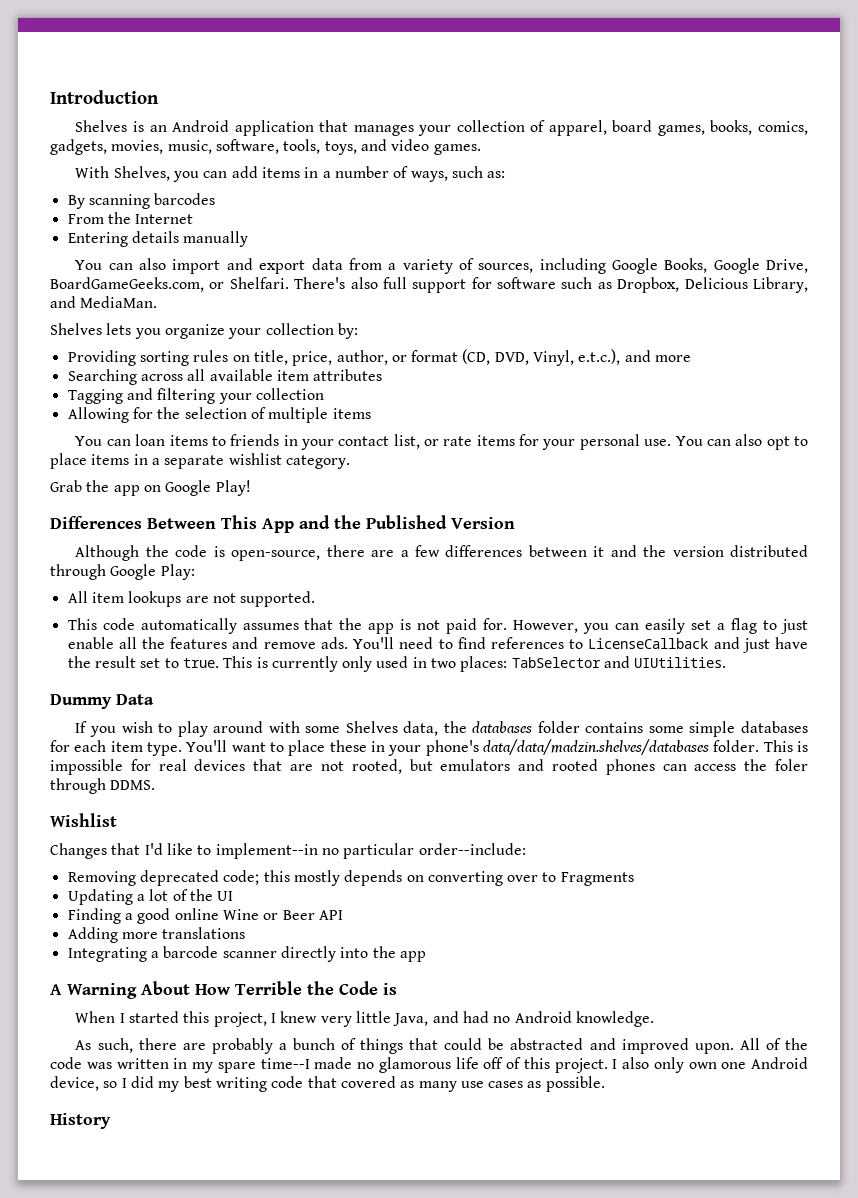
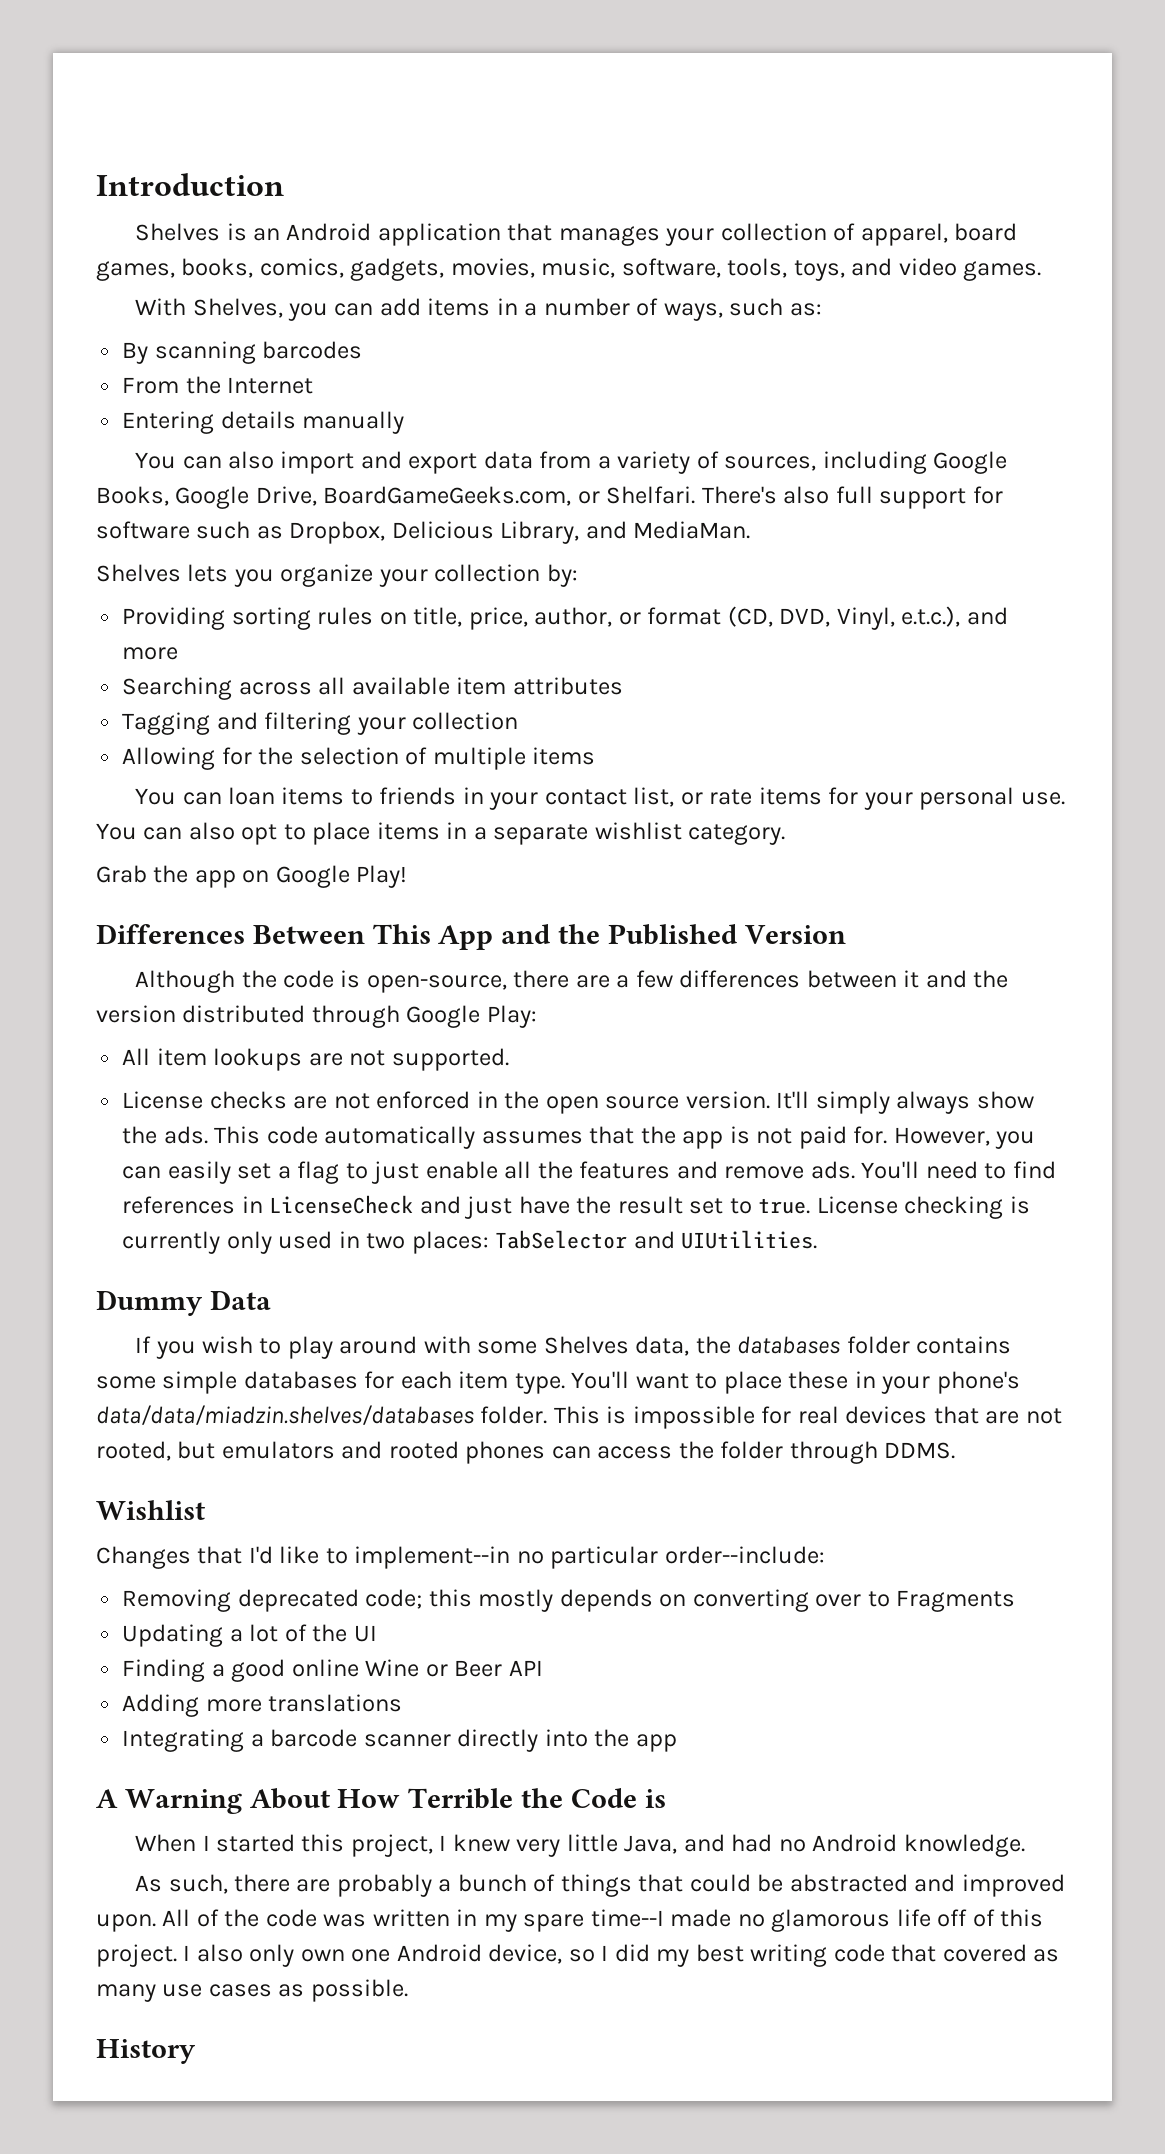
+ License checks are not enforced in the open source version. It'll simply always show the ads.
- You'll need to find references to LicenseCallback and just have the result set to true.
+ You'll need to find references in LicenseCheck and just have the result set to true.
- This is currently only used in two places: TabSelector and UIUtilities.
+ License checking is currently only used in two places: TabSelector and UIUtilities.
- You'll want to place these in your phone's data/data/madzin.shelves/databases folder.
+ You'll want to place these in your phone's data/data/miadzin.shelves/databases folder.
- This is impossible for real devices that are not rooted, but emulators and rooted phones can access the foler through DDMS.
+ This is impossible for real devices that are not rooted, but emulators and rooted phones can access the folder through DDMS.

